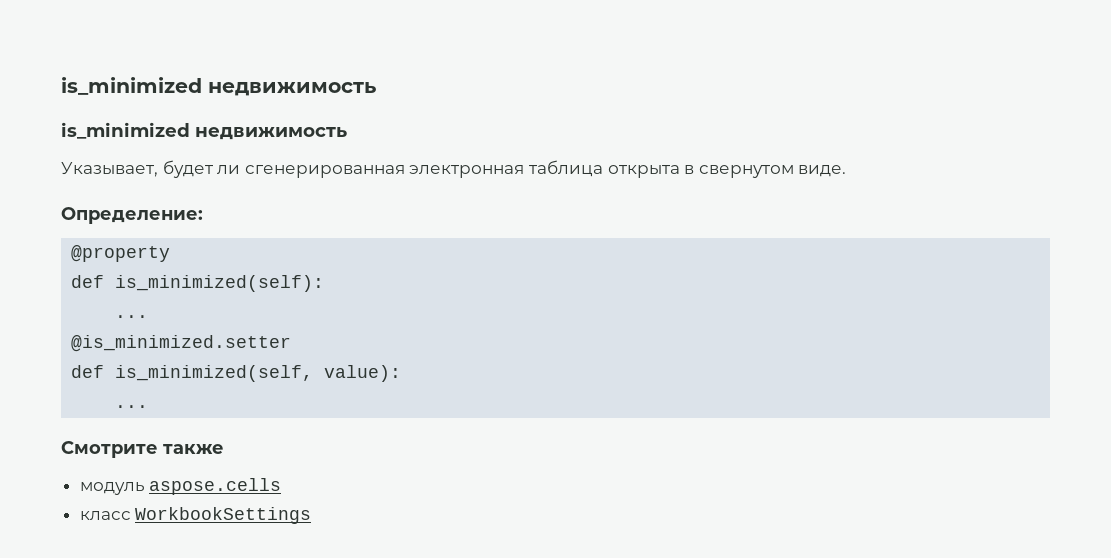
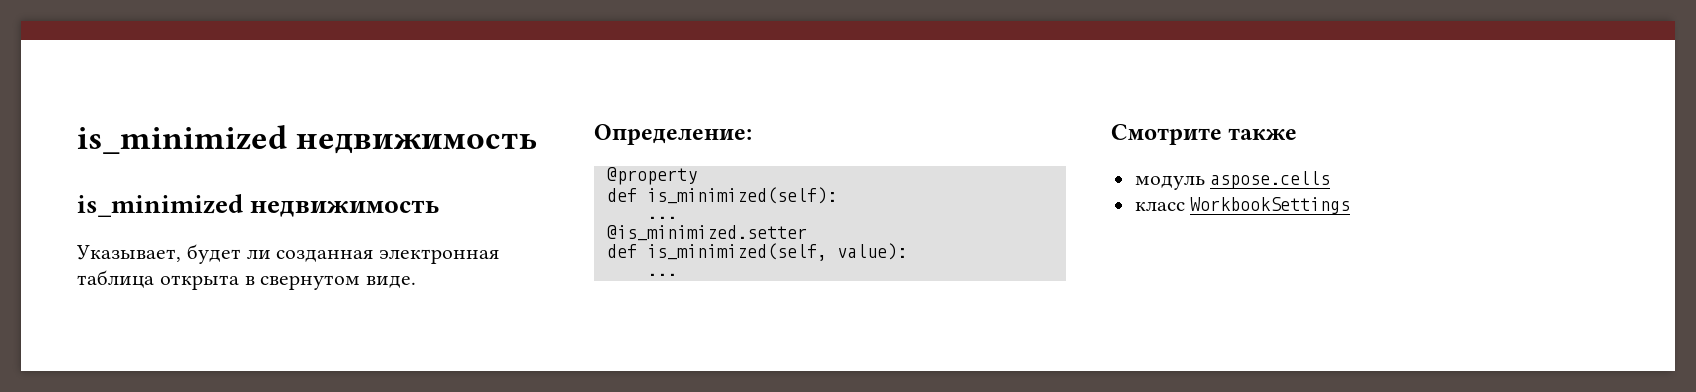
- Указывает, будет ли сгенерированная электронная таблица открыта в свернутом виде.
+ Указывает, будет ли созданная электронная таблица открыта в свернутом виде.

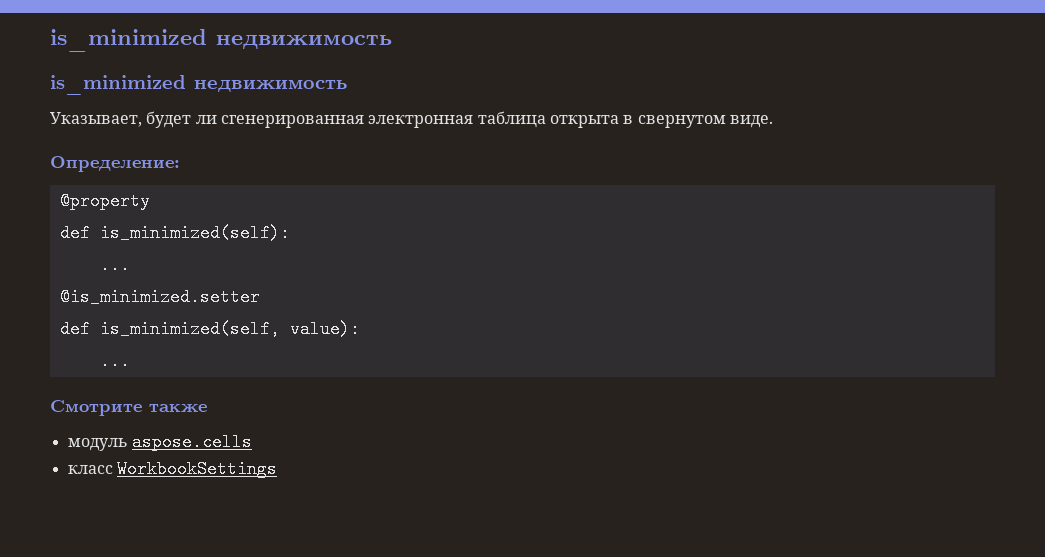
- Указывает, будет ли созданная электронная таблица открыта в свернутом виде.
+ Указывает, будет ли сгенерированная электронная таблица открыта в свернутом виде.

